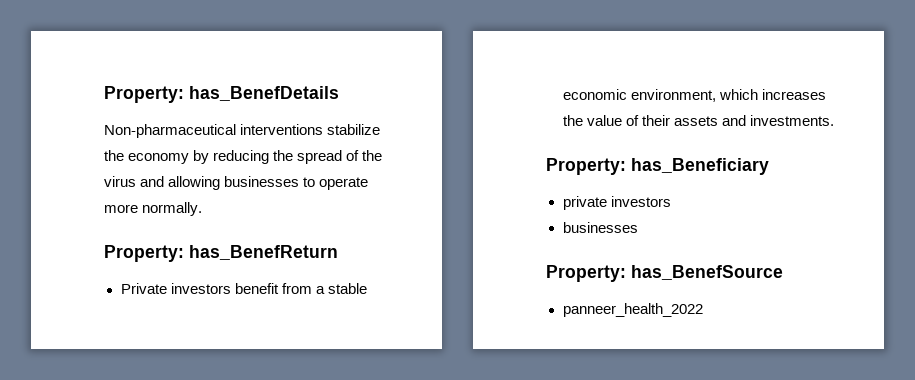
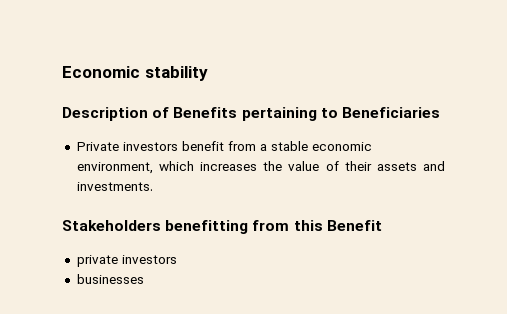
- Property: has_BenefDetails
- Non-pharmaceutical interventions stabilize the economy by reducing the spread of the virus and allowing businesses to operate more normally.
- Property: has_BenefReturn
+ Economic stability
+ Description of Benefits pertaining to Beneficiaries
- Property: has_Beneficiary
+ Stakeholders benefitting from this Benefit
- Property: has_BenefSource
- panneer_health_2022

